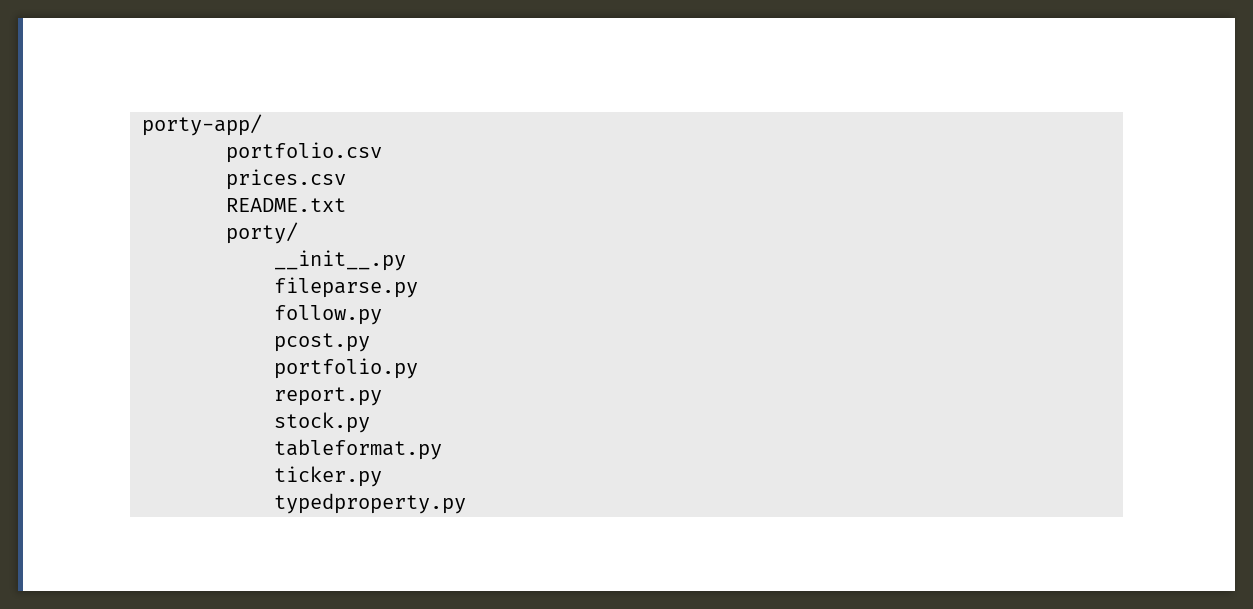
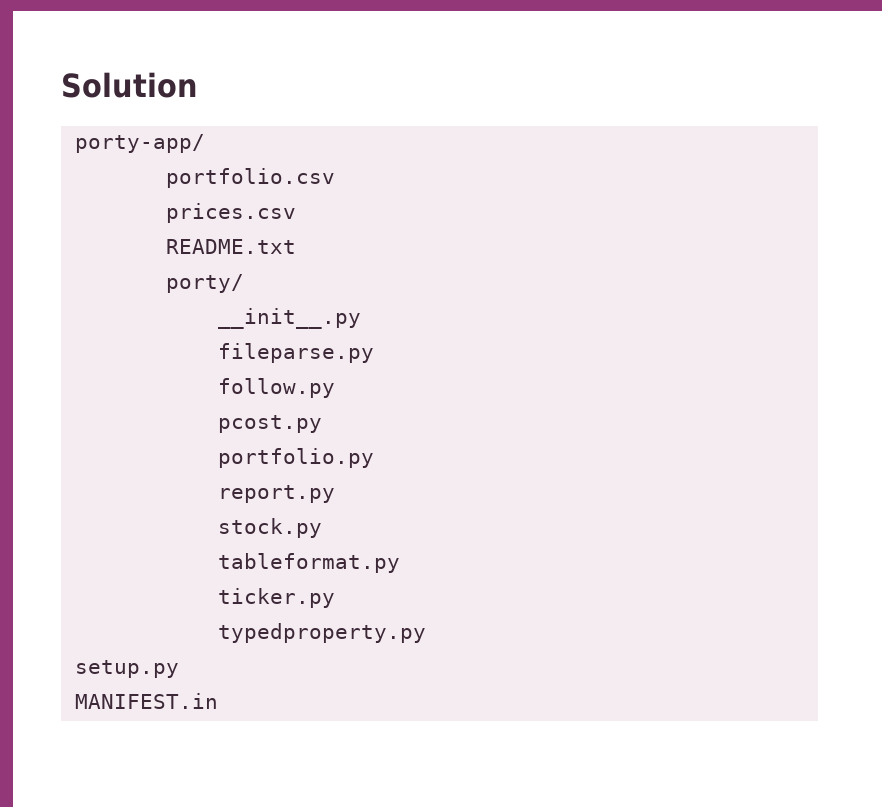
+ Solution
+ setup.py
+ MANIFEST.in

